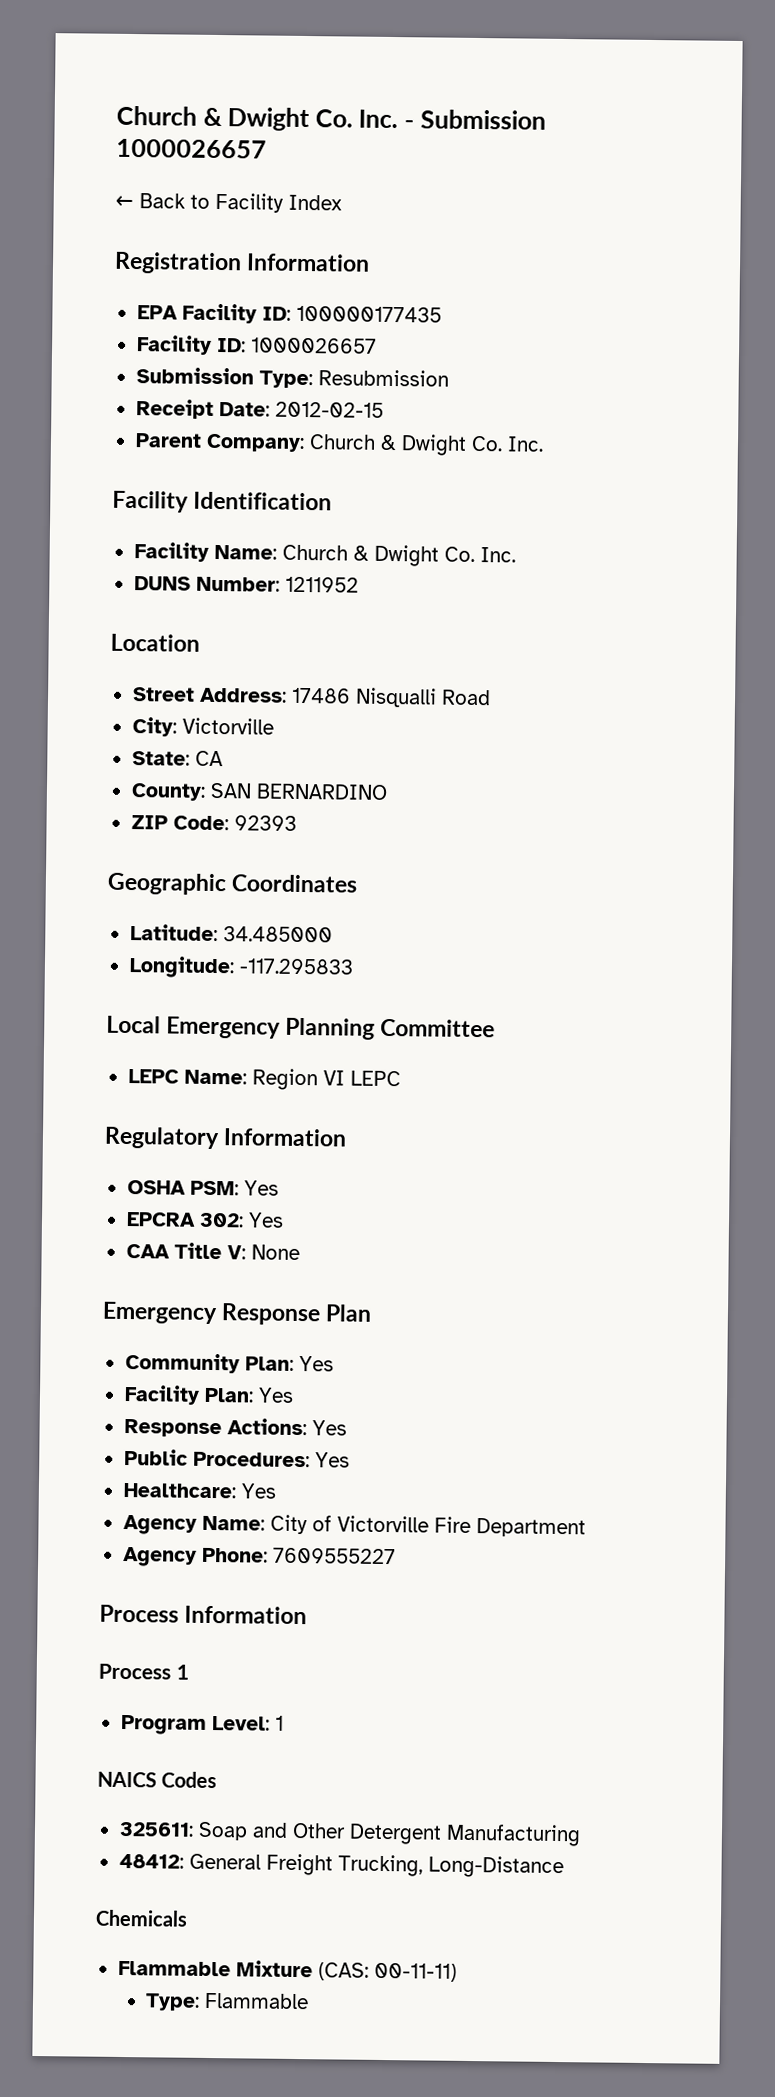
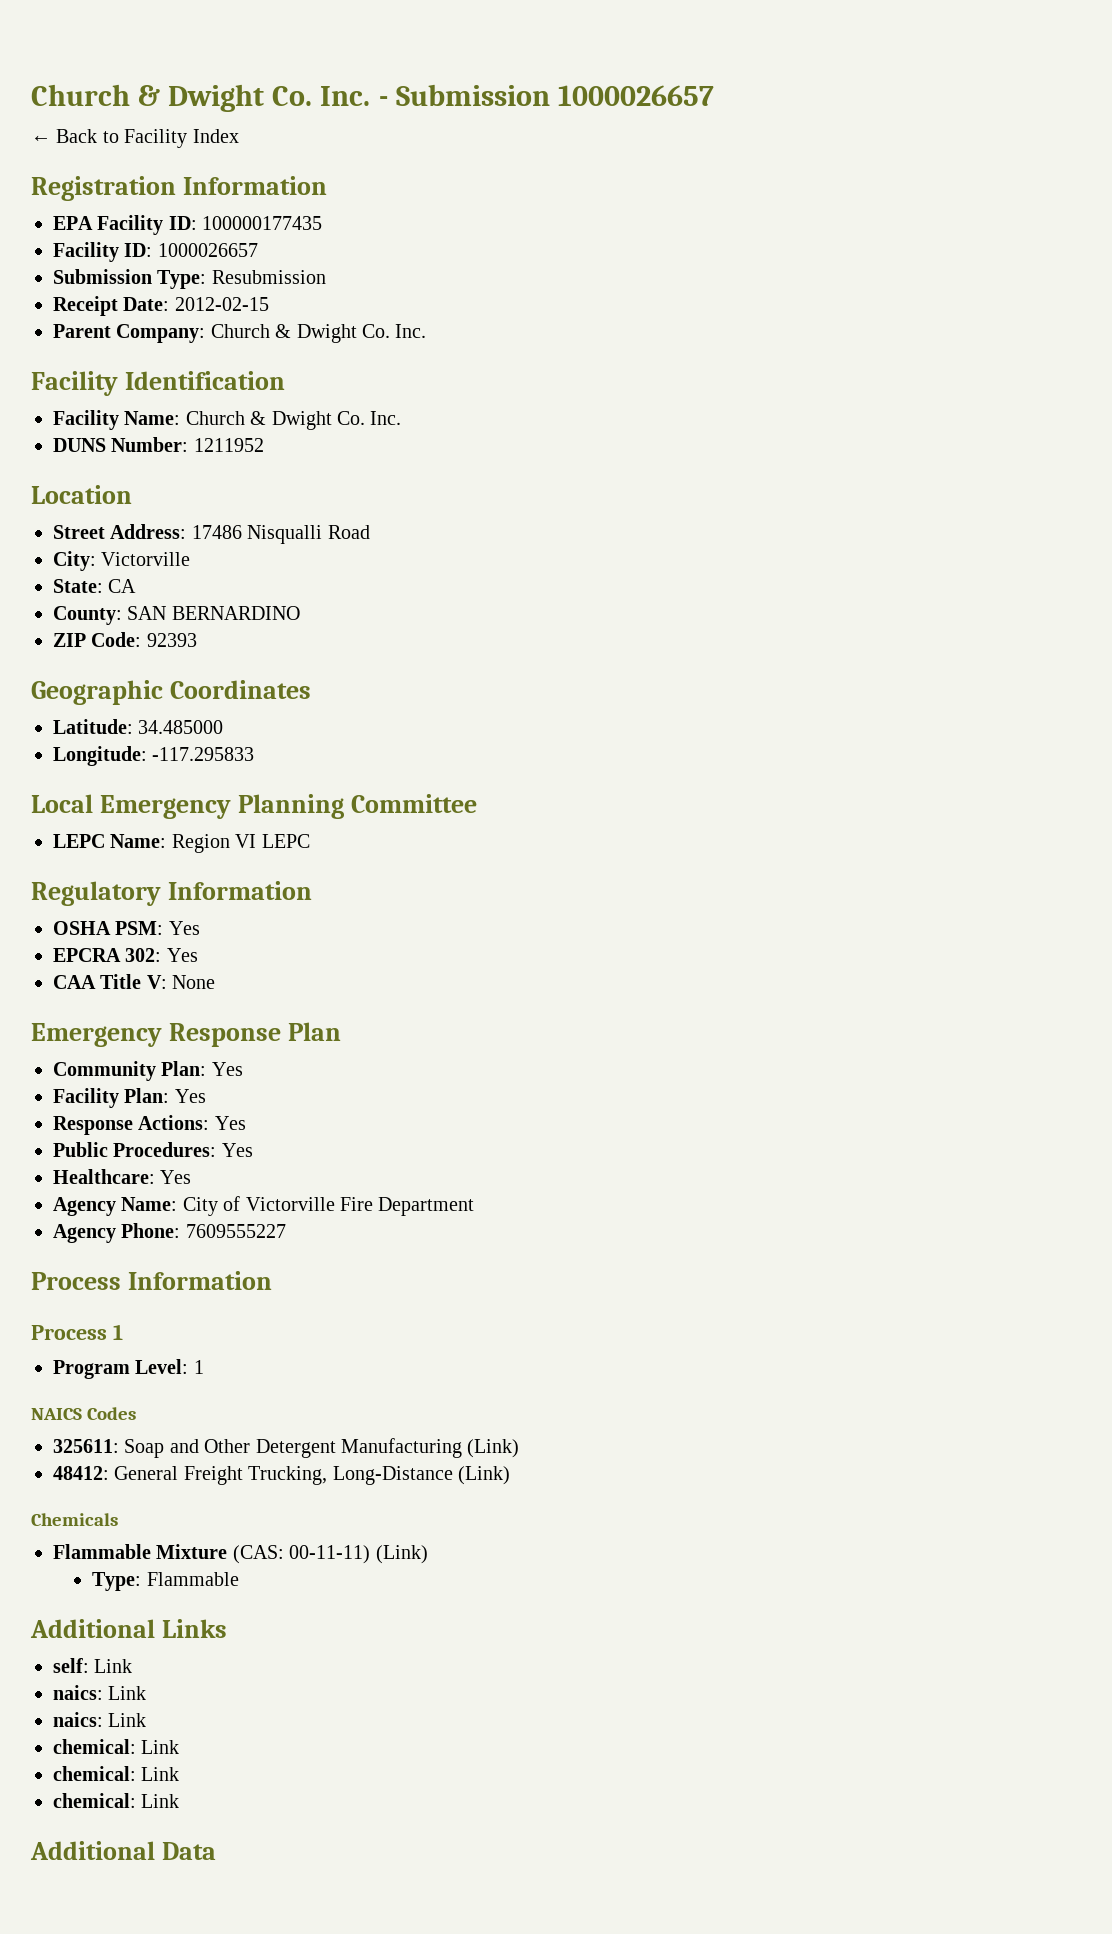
- 325611: Soap and Other Detergent Manufacturing
+ 325611: Soap and Other Detergent Manufacturing (Link)
- 48412: General Freight Trucking, Long-Distance
+ 48412: General Freight Trucking, Long-Distance (Link)
- Flammable Mixture (CAS: 00-11-11)
+ Flammable Mixture (CAS: 00-11-11) (Link)
+ Additional Links
+ self: Link
+ naics: Link
+ naics: Link
+ chemical: Link
+ chemical: Link
+ chemical: Link
+ Additional Data

